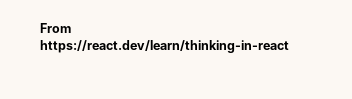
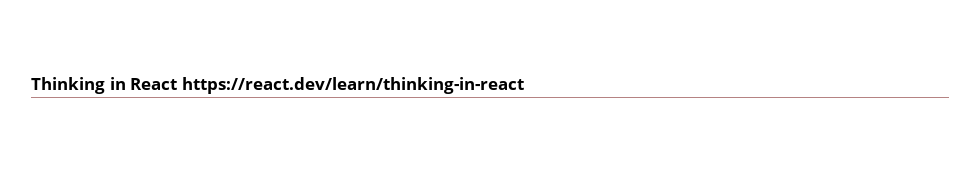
- From https://react.dev/learn/thinking-in-react
+ Thinking in React https://react.dev/learn/thinking-in-react

